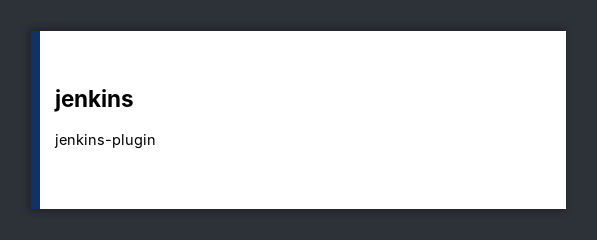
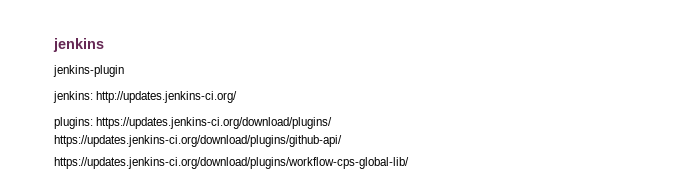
+ jenkins: http://updates.jenkins-ci.org/
+ plugins: https://updates.jenkins-ci.org/download/plugins/ https://updates.jenkins-ci.org/download/plugins/github-api/
+ https://updates.jenkins-ci.org/download/plugins/workflow-cps-global-lib/

